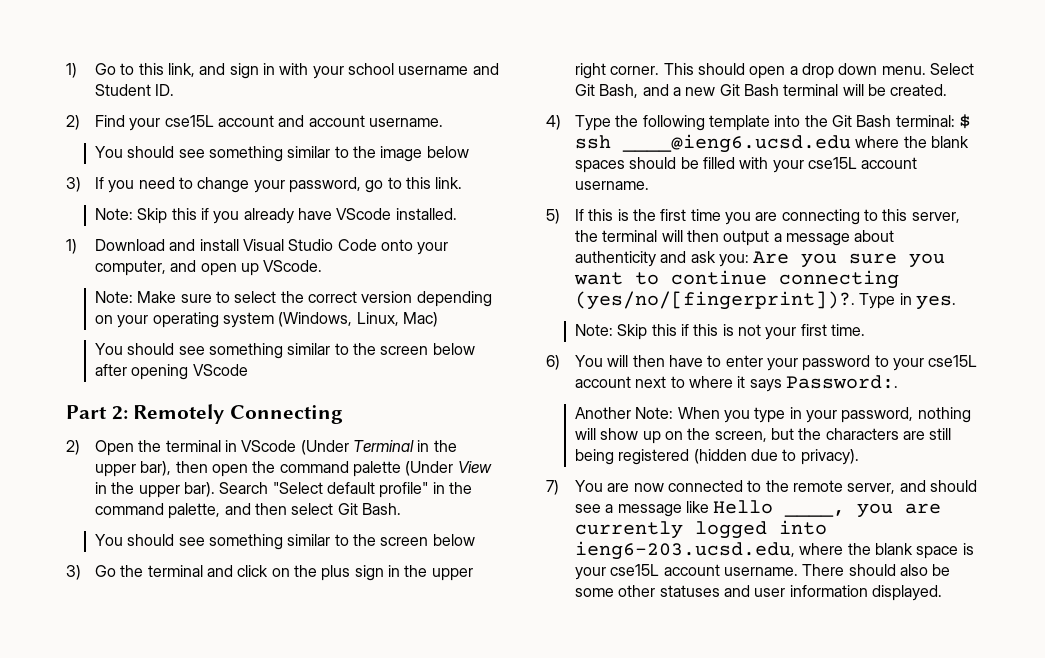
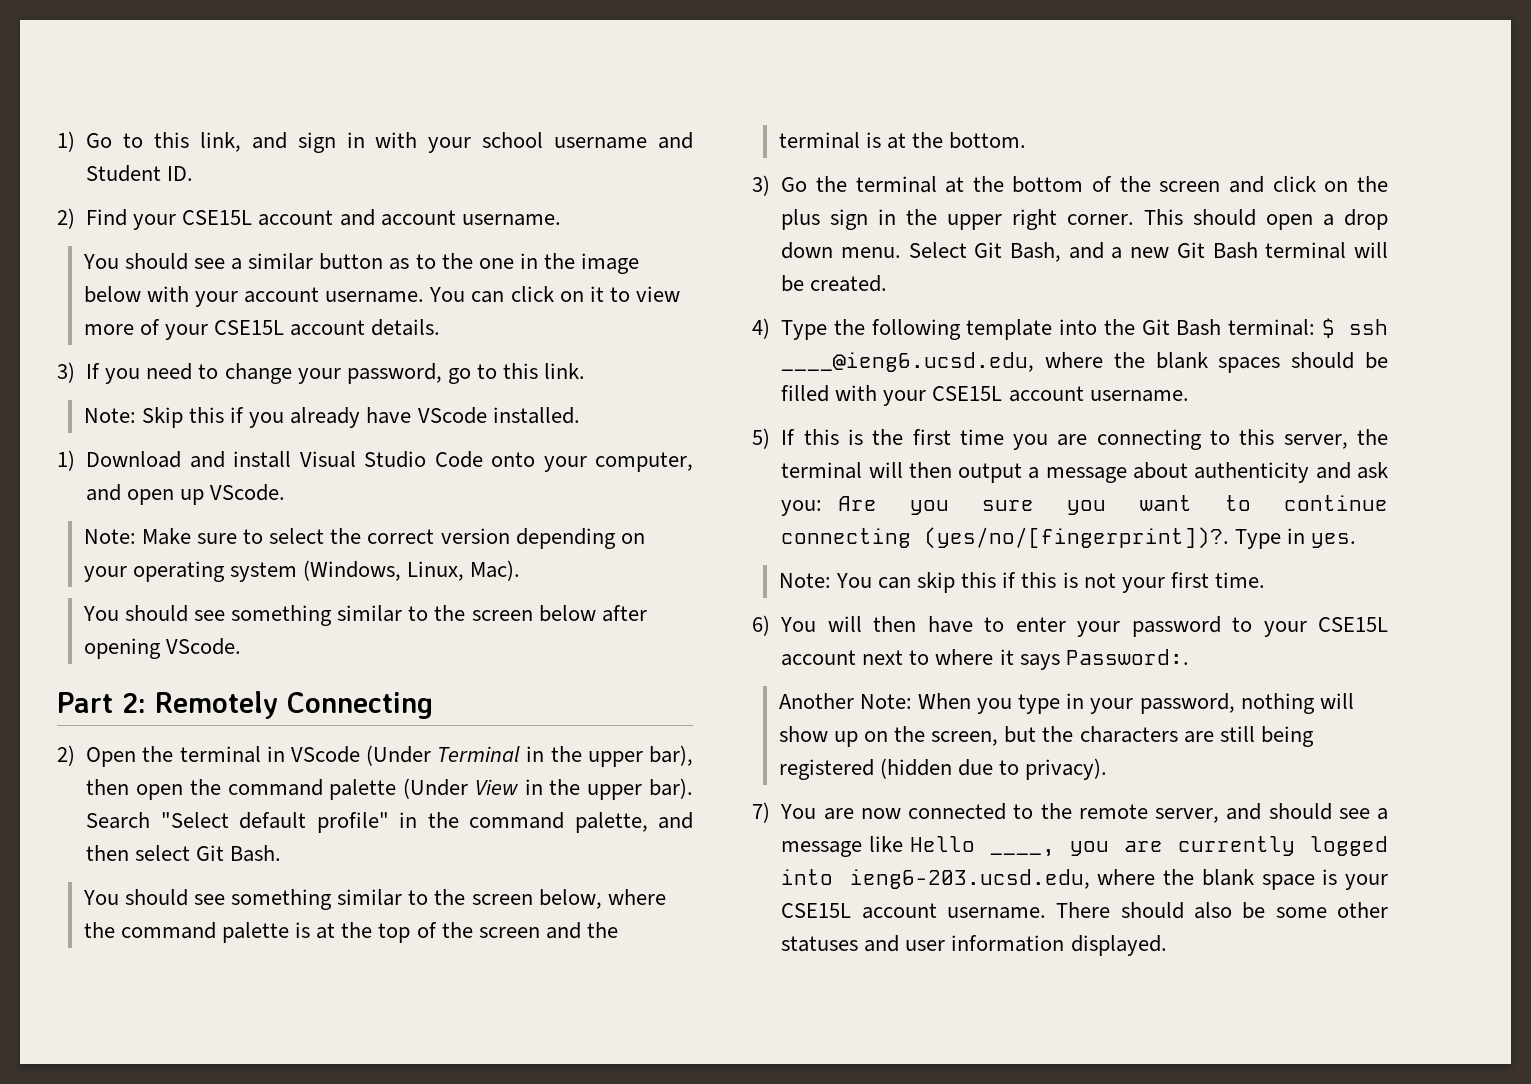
- 2) Find your cse15L account and account username.
+ 2) Find your CSE15L account and account username.
- You should see something similar to the image below
+ You should see a similar button as to the one in the image below with your account username. You can click on it to view more of your CSE15L account details.
- Note: Make sure to select the correct version depending on your operating system (Windows, Linux, Mac)
+ Note: Make sure to select the correct version depending on your operating system (Windows, Linux, Mac).
- You should see something similar to the screen below after opening VScode
+ You should see something similar to the screen below after opening VScode.
  Search "Select default profile" in the command palette, and then select Git Bash.
- You should see something similar to the screen below
- 3) Go the terminal and click on the plus sign in the upper right corner.
+ You should see something similar to the screen below, where the command palette is at the top of the screen and the terminal is at the bottom.
+ 3) Go the terminal at the bottom of the screen and click on the plus sign in the upper right corner.
- 4) Type the following template into the Git Bash terminal: $ ssh ____@ieng6.ucsd.edu where the blank spaces should be filled with your cse15L account username.
+ 4) Type the following template into the Git Bash terminal: $ ssh ____@ieng6.ucsd.edu, where the blank spaces should be filled with your CSE15L account username.
- Note: Skip this if this is not your first time.
+ Note: You can skip this if this is not your first time.
- 6) You will then have to enter your password to your cse15L account next to where it says Password:.
+ 6) You will then have to enter your password to your CSE15L account next to where it says Password:.
- 7) You are now connected to the remote server, and should see a message like Hello ____, you are currently logged into ieng6-203.ucsd.edu, where the blank space is your cse15L account username.
+ 7) You are now connected to the remote server, and should see a message like Hello ____, you are currently logged into ieng6-203.ucsd.edu, where the blank space is your CSE15L account username.

